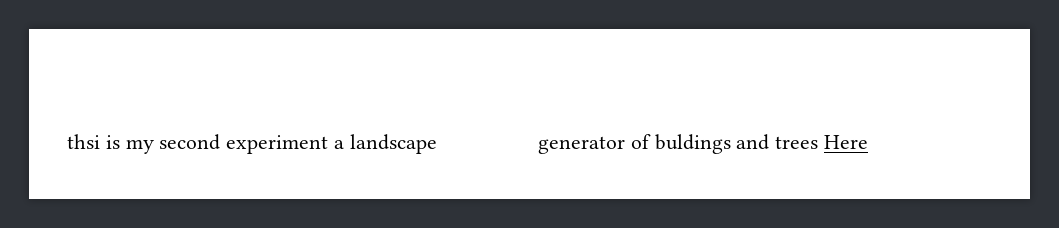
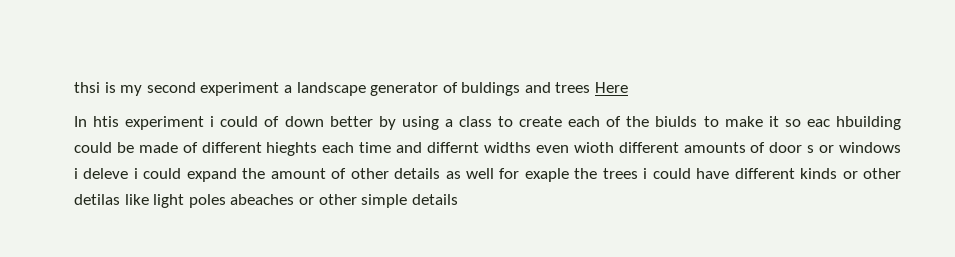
+ In htis experiment i could of down better by using a class to create each of the biulds to make it so eac hbuilding could be made of different hieghts each time and differnt widths even wioth different amounts of door s or windows i deleve i could expand the amount of other details as well for exaple the trees i could have different kinds or other detilas like light poles abeaches or other simple details

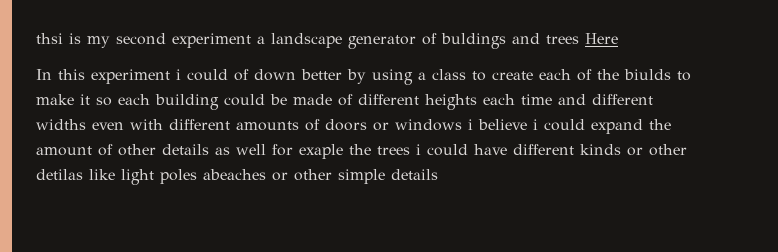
- In htis experiment i could of down better by using a class to create each of the biulds to make it so eac hbuilding could be made of different hieghts each time and differnt widths even wioth different amounts of door s or windows i deleve i could expand the amount of other details as well for exaple the trees i could have different kinds or other detilas like light poles abeaches or other simple details
+ In this experiment i could of down better by using a class to create each of the biulds to make it so each building could be made of different heights each time and different widths even with different amounts of doors or windows i believe i could expand the amount of other details as well for exaple the trees i could have different kinds or other detilas like light poles abeaches or other simple details

